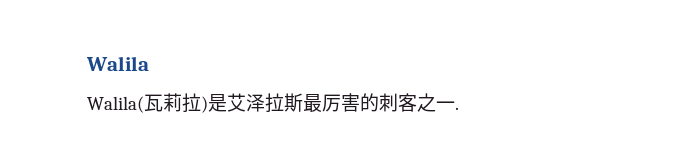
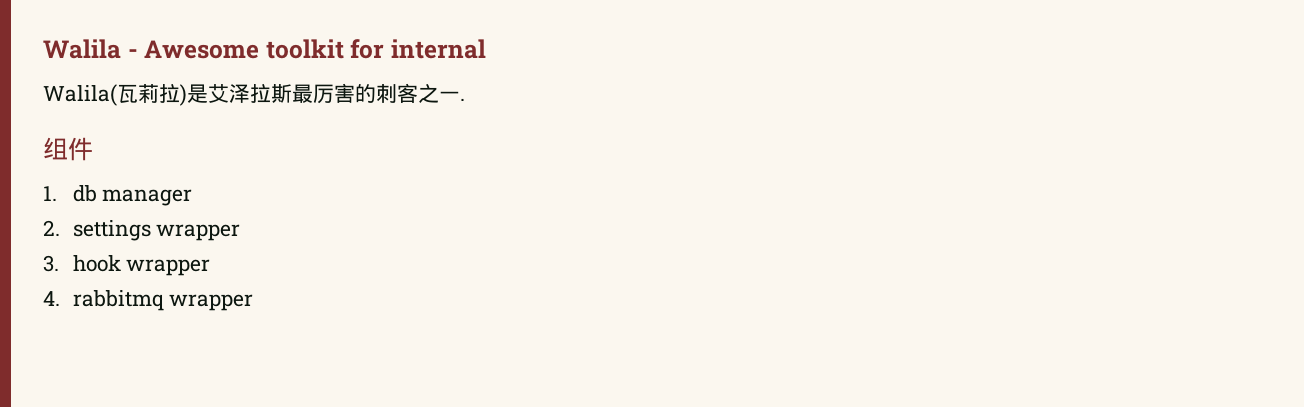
- Walila
+ Walila - Awesome toolkit for internal
+ 组件
+ 1. db manager
+ 2. settings wrapper
+ 3. hook wrapper
+ 4. rabbitmq wrapper

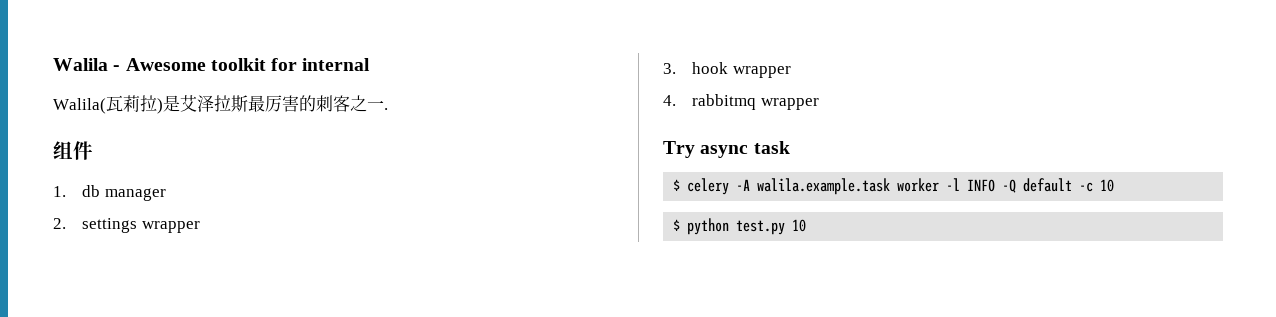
+ Try async task
+ $ celery -A walila.example.task worker -l INFO -Q default -c 10
+ $ python test.py 10

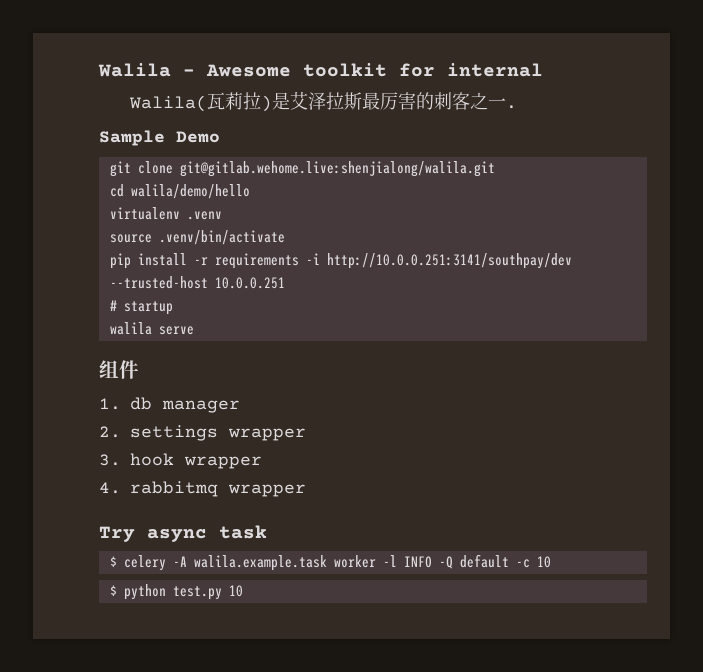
+ Sample Demo
+ git clone git@gitlab.wehome.live:shenjialong/walila.git
+ cd walila/demo/hello
+ virtualenv .venv
+ source .venv/bin/activate
+ pip install -r requirements -i http://10.0.0.251:3141/southpay/dev --trusted-host 10.0.0.251
+ # startup
+ walila serve

